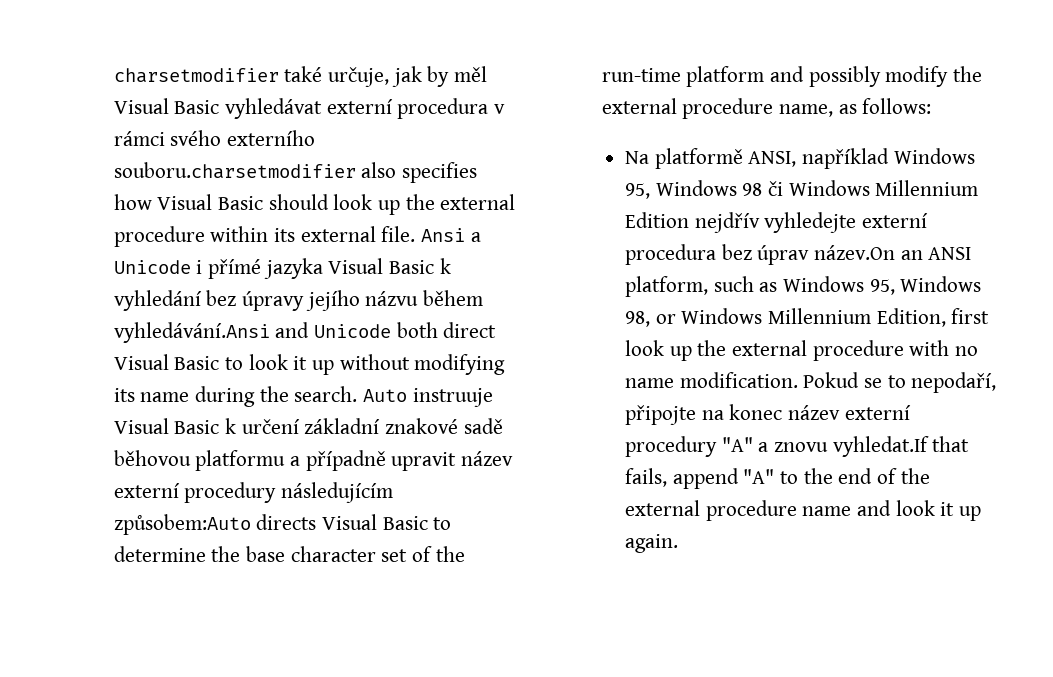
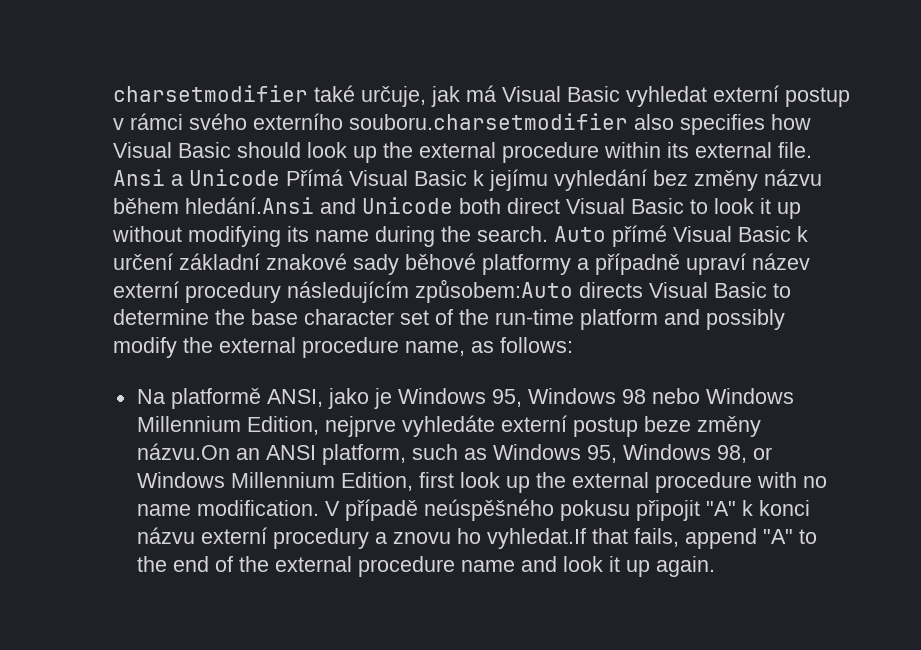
- charsetmodifier také určuje, jak by měl Visual Basic vyhledávat externí procedura v rámci svého externího souboru.charsetmodifier also specifies how Visual Basic should look up the external procedure within its external file.
+ charsetmodifier také určuje, jak má Visual Basic vyhledat externí postup v rámci svého externího souboru.charsetmodifier also specifies how Visual Basic should look up the external procedure within its external file.
- Ansi a Unicode i přímé jazyka Visual Basic k vyhledání bez úpravy jejího názvu během vyhledávání.Ansi and Unicode both direct Visual Basic to look it up without modifying its name during the search.
+ Ansi a Unicode Přímá Visual Basic k jejímu vyhledání bez změny názvu během hledání.Ansi and Unicode both direct Visual Basic to look it up without modifying its name during the search.
- Auto instruuje Visual Basic k určení základní znakové sadě běhovou platformu a případně upravit název externí procedury následujícím způsobem:Auto directs Visual Basic to determine the base character set of the run-time platform and possibly modify the external procedure name, as follows:
+ Auto přímé Visual Basic k určení základní znakové sady běhové platformy a případně upraví název externí procedury následujícím způsobem:Auto directs Visual Basic to determine the base character set of the run-time platform and possibly modify the external procedure name, as follows:
- Na platformě ANSI, například Windows 95, Windows 98 či Windows Millennium Edition nejdřív vyhledejte externí procedura bez úprav název.On an ANSI platform, such as Windows 95, Windows 98, or Windows Millennium Edition, first look up the external procedure with no name modification.
+ Na platformě ANSI, jako je Windows 95, Windows 98 nebo Windows Millennium Edition, nejprve vyhledáte externí postup beze změny názvu.On an ANSI platform, such as Windows 95, Windows 98, or Windows Millennium Edition, first look up the external procedure with no name modification.
- Pokud se to nepodaří, připojte na konec název externí procedury "A" a znovu vyhledat.If that fails, append "A" to the end of the external procedure name and look it up again.
+ V případě neúspěšného pokusu připojit "A" k konci názvu externí procedury a znovu ho vyhledat.If that fails, append "A" to the end of the external procedure name and look it up again.

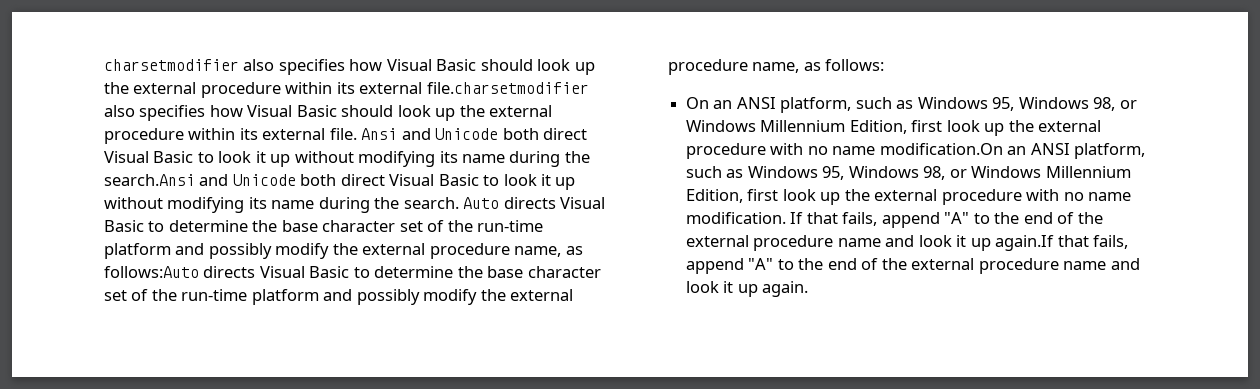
- charsetmodifier také určuje, jak má Visual Basic vyhledat externí postup v rámci svého externího souboru.charsetmodifier also specifies how Visual Basic should look up the external procedure within its external file.
+ charsetmodifier also specifies how Visual Basic should look up the external procedure within its external file.charsetmodifier also specifies how Visual Basic should look up the external procedure within its external file.
- Ansi a Unicode Přímá Visual Basic k jejímu vyhledání bez změny názvu během hledání.Ansi and Unicode both direct Visual Basic to look it up without modifying its name during the search.
+ Ansi and Unicode both direct Visual Basic to look it up without modifying its name during the search.Ansi and Unicode both direct Visual Basic to look it up without modifying its name during the search.
- Auto přímé Visual Basic k určení základní znakové sady běhové platformy a případně upraví název externí procedury následujícím způsobem:Auto directs Visual Basic to determine the base character set of the run-time platform and possibly modify the external procedure name, as follows:
+ Auto directs Visual Basic to determine the base character set of the run-time platform and possibly modify the external procedure name, as follows:Auto directs Visual Basic to determine the base character set of the run-time platform and possibly modify the external procedure name, as follows:
- Na platformě ANSI, jako je Windows 95, Windows 98 nebo Windows Millennium Edition, nejprve vyhledáte externí postup beze změny názvu.On an ANSI platform, such as Windows 95, Windows 98, or Windows Millennium Edition, first look up the external procedure with no name modification.
+ On an ANSI platform, such as Windows 95, Windows 98, or Windows Millennium Edition, first look up the external procedure with no name modification.On an ANSI platform, such as Windows 95, Windows 98, or Windows Millennium Edition, first look up the external procedure with no name modification.
- V případě neúspěšného pokusu připojit "A" k konci názvu externí procedury a znovu ho vyhledat.If that fails, append "A" to the end of the external procedure name and look it up again.
+ If that fails, append "A" to the end of the external procedure name and look it up again.If that fails, append "A" to the end of the external procedure name and look it up again.

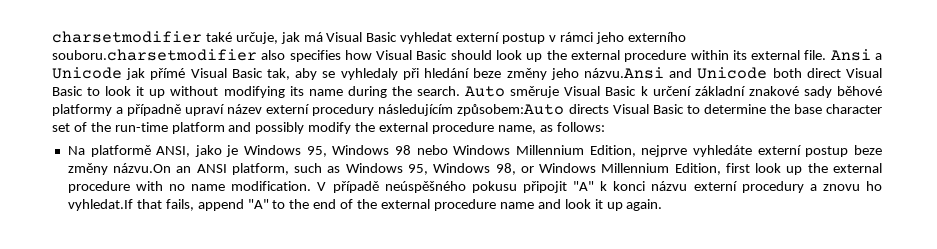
- charsetmodifier also specifies how Visual Basic should look up the external procedure within its external file.charsetmodifier also specifies how Visual Basic should look up the external procedure within its external file.
+ charsetmodifier také určuje, jak má Visual Basic vyhledat externí postup v rámci jeho externího souboru.charsetmodifier also specifies how Visual Basic should look up the external procedure within its external file.
- Ansi and Unicode both direct Visual Basic to look it up without modifying its name during the search.Ansi and Unicode both direct Visual Basic to look it up without modifying its name during the search.
+ Ansi a Unicode jak přímé Visual Basic tak, aby se vyhledaly při hledání beze změny jeho názvu.Ansi and Unicode both direct Visual Basic to look it up without modifying its name during the search.
- Auto directs Visual Basic to determine the base character set of the run-time platform and possibly modify the external procedure name, as follows:Auto directs Visual Basic to determine the base character set of the run-time platform and possibly modify the external procedure name, as follows:
+ Auto směruje Visual Basic k určení základní znakové sady běhové platformy a případně upraví název externí procedury následujícím způsobem:Auto directs Visual Basic to determine the base character set of the run-time platform and possibly modify the external procedure name, as follows:
- On an ANSI platform, such as Windows 95, Windows 98, or Windows Millennium Edition, first look up the external procedure with no name modification.On an ANSI platform, such as Windows 95, Windows 98, or Windows Millennium Edition, first look up the external procedure with no name modification.
+ Na platformě ANSI, jako je Windows 95, Windows 98 nebo Windows Millennium Edition, nejprve vyhledáte externí postup beze změny názvu.On an ANSI platform, such as Windows 95, Windows 98, or Windows Millennium Edition, first look up the external procedure with no name modification.
- If that fails, append "A" to the end of the external procedure name and look it up again.If that fails, append "A" to the end of the external procedure name and look it up again.
+ V případě neúspěšného pokusu připojit "A" k konci názvu externí procedury a znovu ho vyhledat.If that fails, append "A" to the end of the external procedure name and look it up again.

